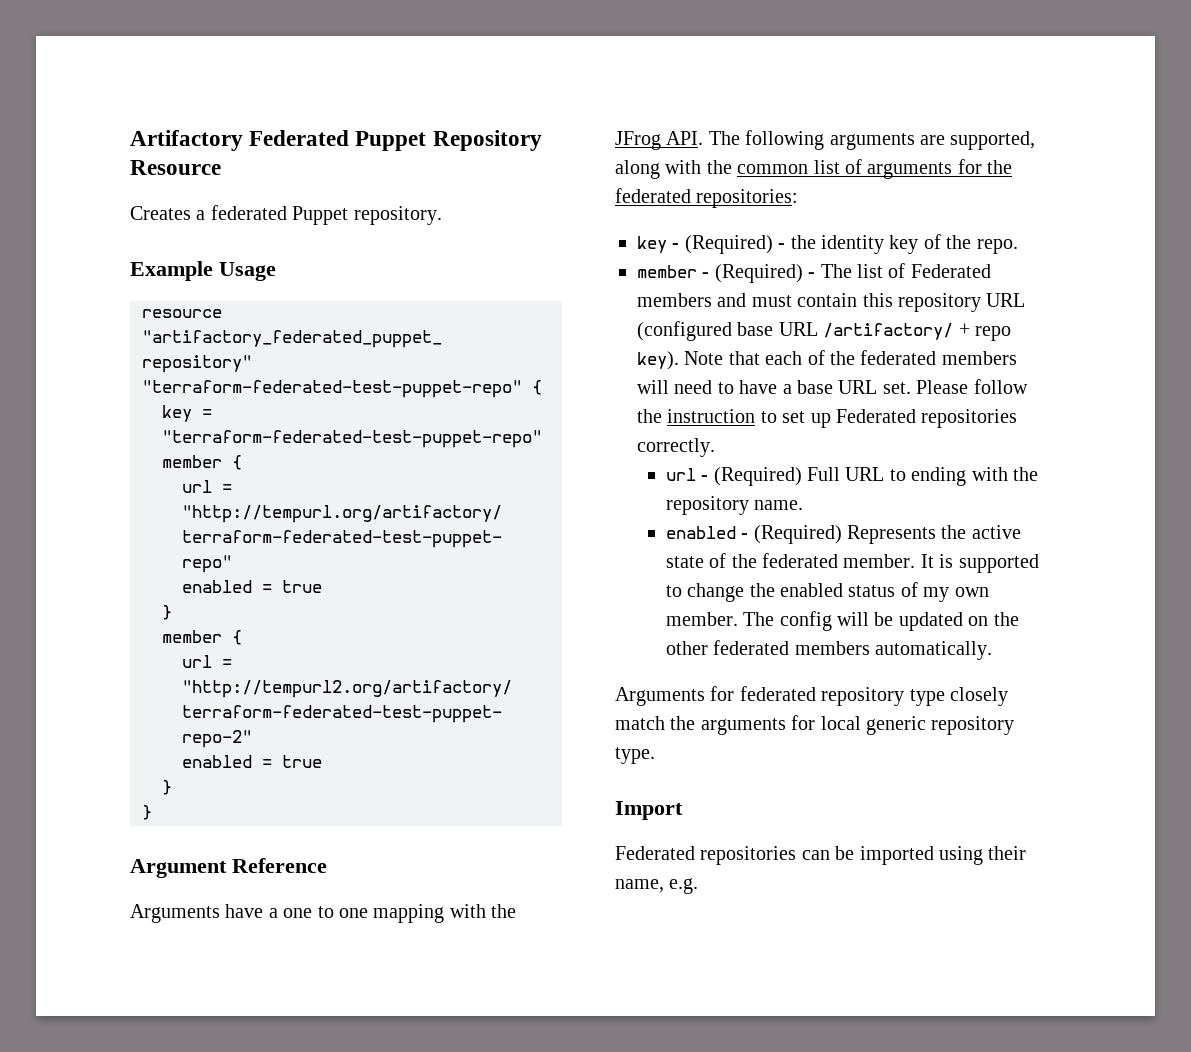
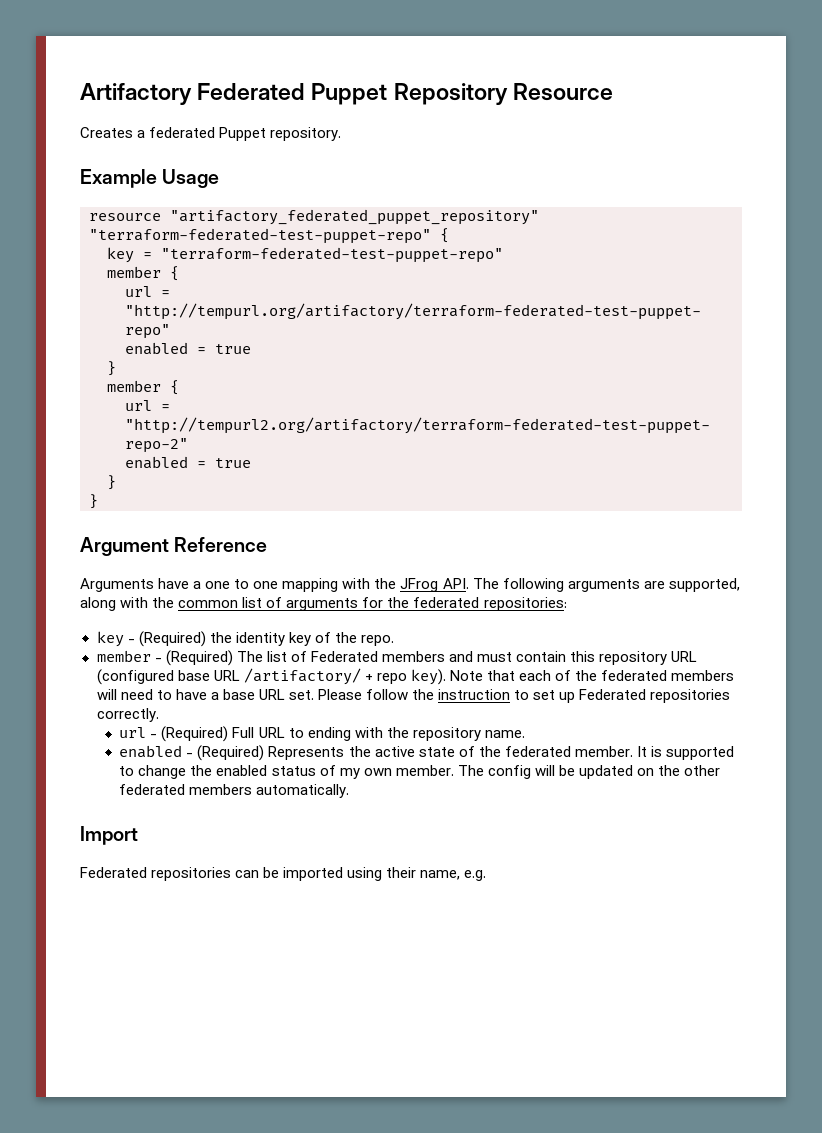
- key - (Required) - the identity key of the repo.
+ key - (Required) the identity key of the repo.
- member - (Required) - The list of Federated members and must contain this repository URL (configured base URL /artifactory/ + repo key).
+ member - (Required) The list of Federated members and must contain this repository URL (configured base URL /artifactory/ + repo key).
- Arguments for federated repository type closely match the arguments for local generic repository type.

